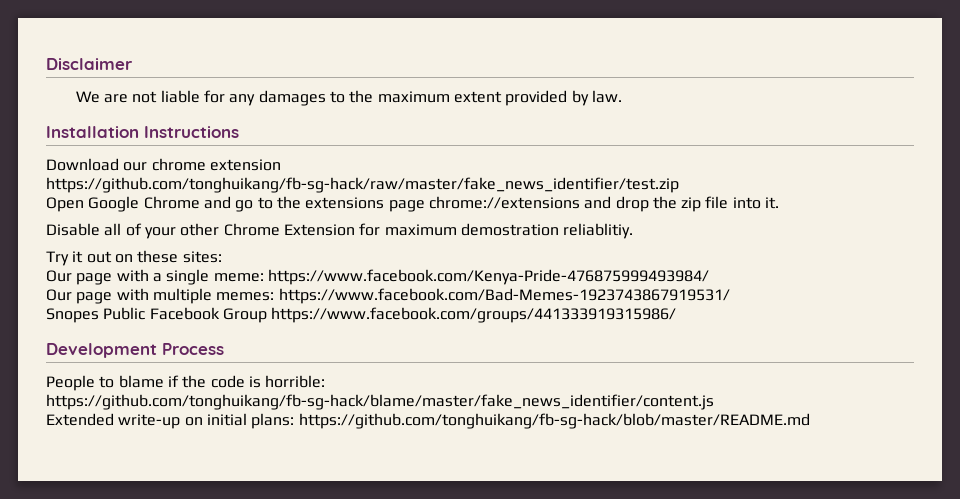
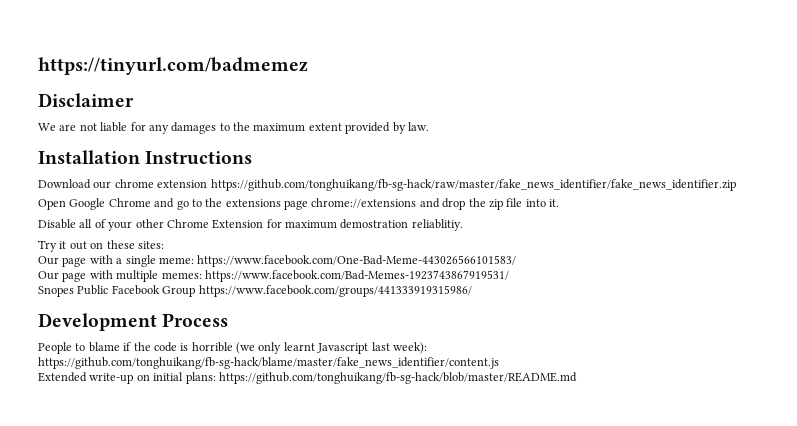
+ https://tinyurl.com/badmemez
- Download our chrome extension https://github.com/tonghuikang/fb-sg-hack/raw/master/fake_news_identifier/test.zip
+ Download our chrome extension https://github.com/tonghuikang/fb-sg-hack/raw/master/fake_news_identifier/fake_news_identifier.zip
- Our page with a single meme: https://www.facebook.com/Kenya-Pride-476875999493984/
+ Our page with a single meme: https://www.facebook.com/One-Bad-Meme-443026566101583/
- People to blame if the code is horrible: https://github.com/tonghuikang/fb-sg-hack/blame/master/fake_news_identifier/content.js
+ People to blame if the code is horrible (we only learnt Javascript last week): https://github.com/tonghuikang/fb-sg-hack/blame/master/fake_news_identifier/content.js

